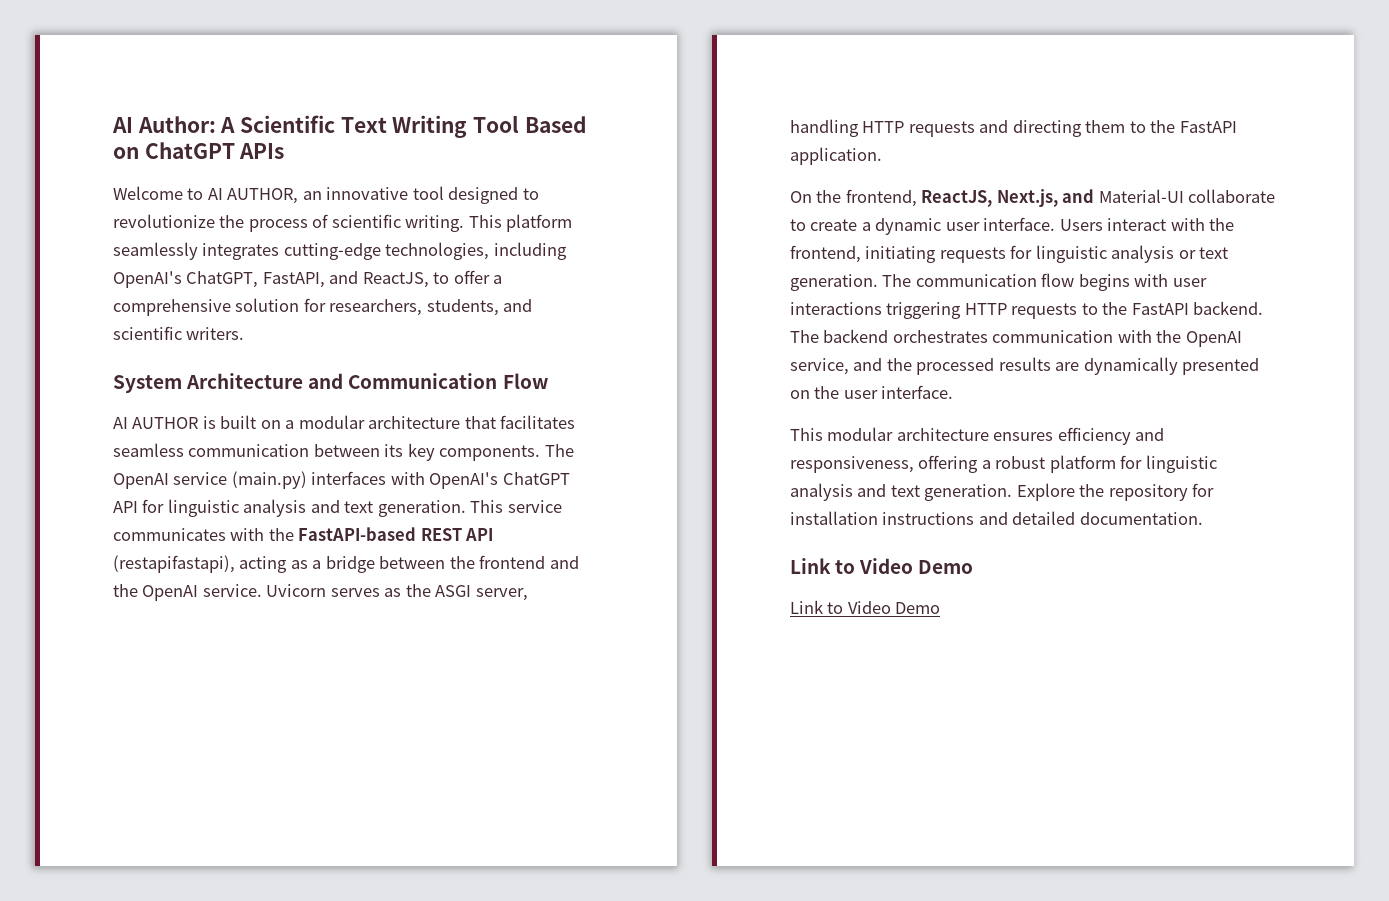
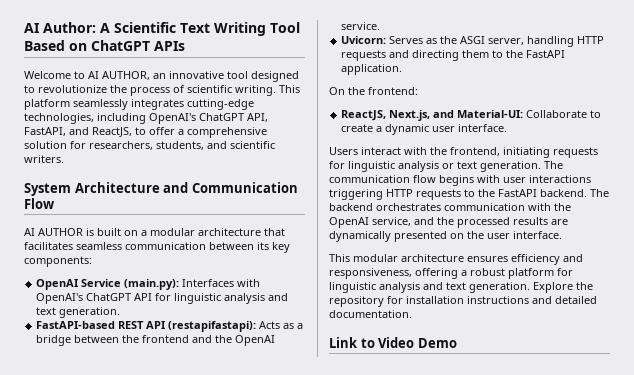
- This platform seamlessly integrates cutting-edge technologies, including OpenAI's ChatGPT, FastAPI, and ReactJS, to offer a comprehensive solution for researchers, students, and scientific writers.
+ This platform seamlessly integrates cutting-edge technologies, including OpenAI's ChatGPT API, FastAPI, and ReactJS, to offer a comprehensive solution for researchers, students, and scientific writers.
- AI AUTHOR is built on a modular architecture that facilitates seamless communication between its key components. The OpenAI service (main.py) interfaces with OpenAI's ChatGPT API for linguistic analysis and text generation. This service communicates with the FastAPI-based REST API (restapifastapi), acting as a bridge between the frontend and the OpenAI service. Uvicorn serves as the ASGI server, handling HTTP requests and directing them to the FastAPI application.
+ AI AUTHOR is built on a modular architecture that facilitates seamless communication between its key components:
+ OpenAI Service (main.py): Interfaces with OpenAI's ChatGPT API for linguistic analysis and text generation.
+ FastAPI-based REST API (restapifastapi): Acts as a bridge between the frontend and the OpenAI service.
+ Uvicorn: Serves as the ASGI server, handling HTTP requests and directing them to the FastAPI application.
- On the frontend, ReactJS, Next.js, and Material-UI collaborate to create a dynamic user interface. Users interact with the frontend, initiating requests for linguistic analysis or text generation.
+ On the frontend:
+ ReactJS, Next.js, and Material-UI: Collaborate to create a dynamic user interface.
+ Users interact with the frontend, initiating requests for linguistic analysis or text generation.
  Explore the repository for installation instructions and detailed documentation.
- Link to Video Demo

